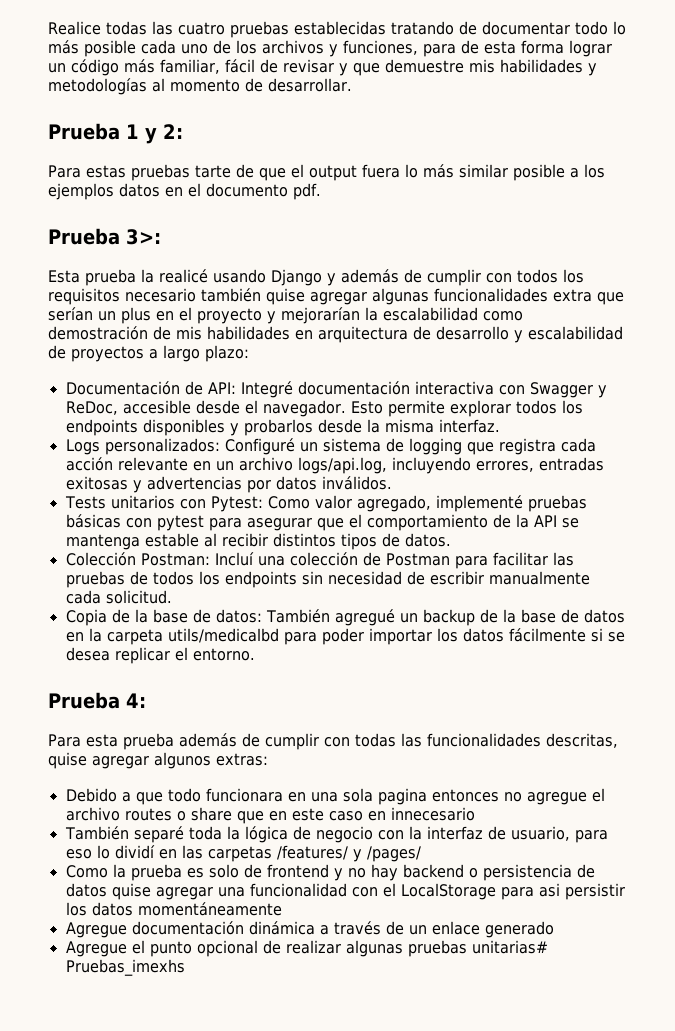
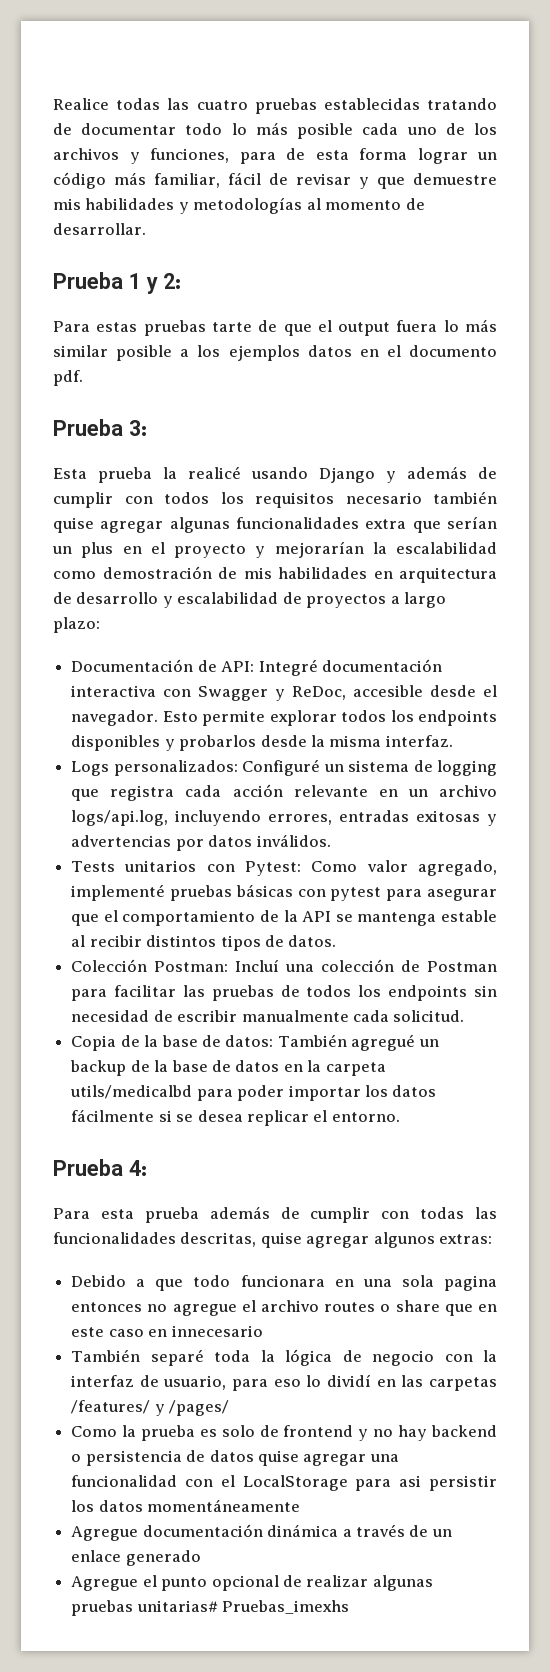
- Prueba 3>:
+ Prueba 3:

